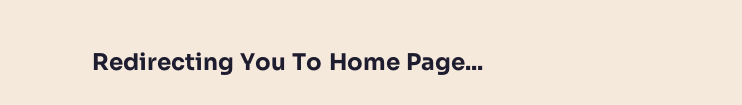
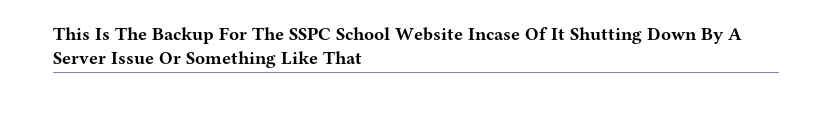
- Redirecting You To Home Page...
+ This Is The Backup For The SSPC School Website Incase Of It Shutting Down By A Server Issue Or Something Like That

